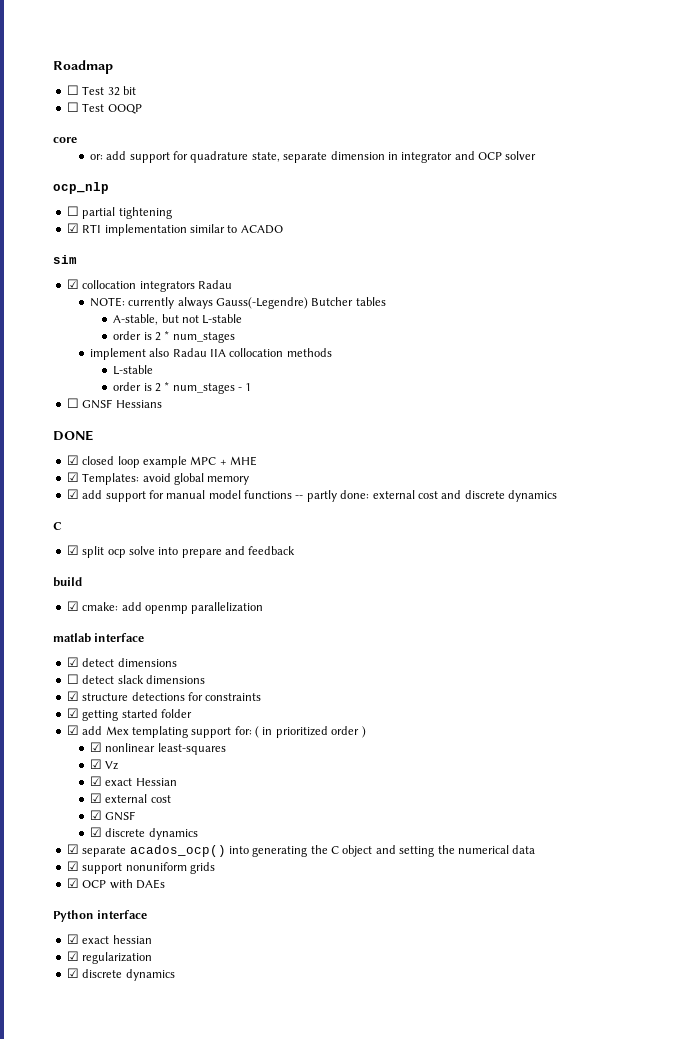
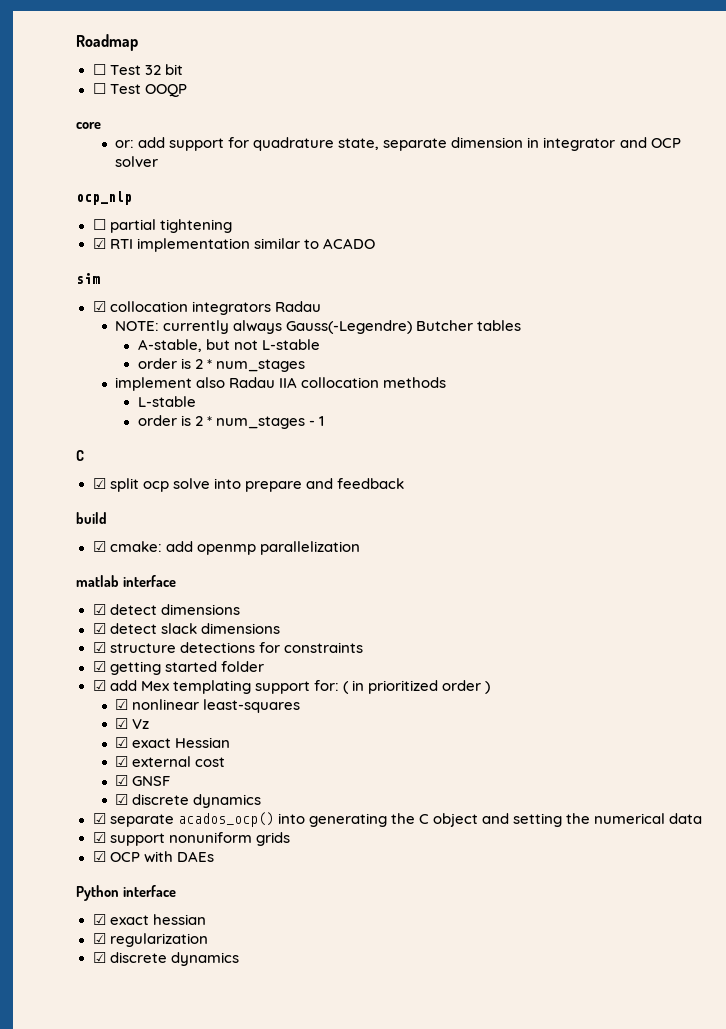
- ☐ GNSF Hessians
- DONE
- ☑ closed loop example MPC + MHE
- ☑ Templates: avoid global memory
- ☑ add support for manual model functions -- partly done: external cost and discrete dynamics
- ☐ detect slack dimensions
+ ☑ detect slack dimensions

